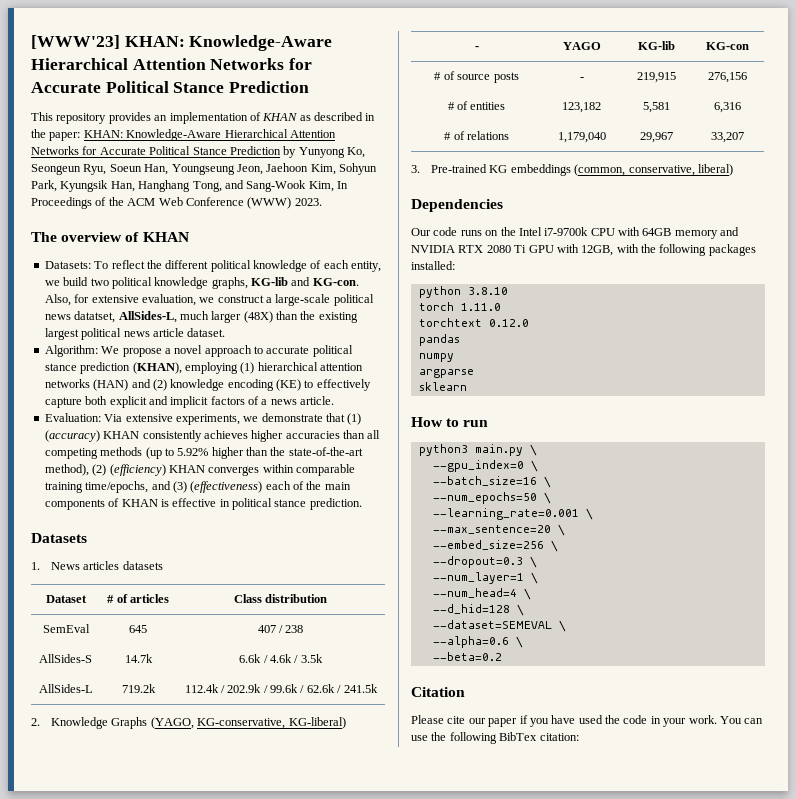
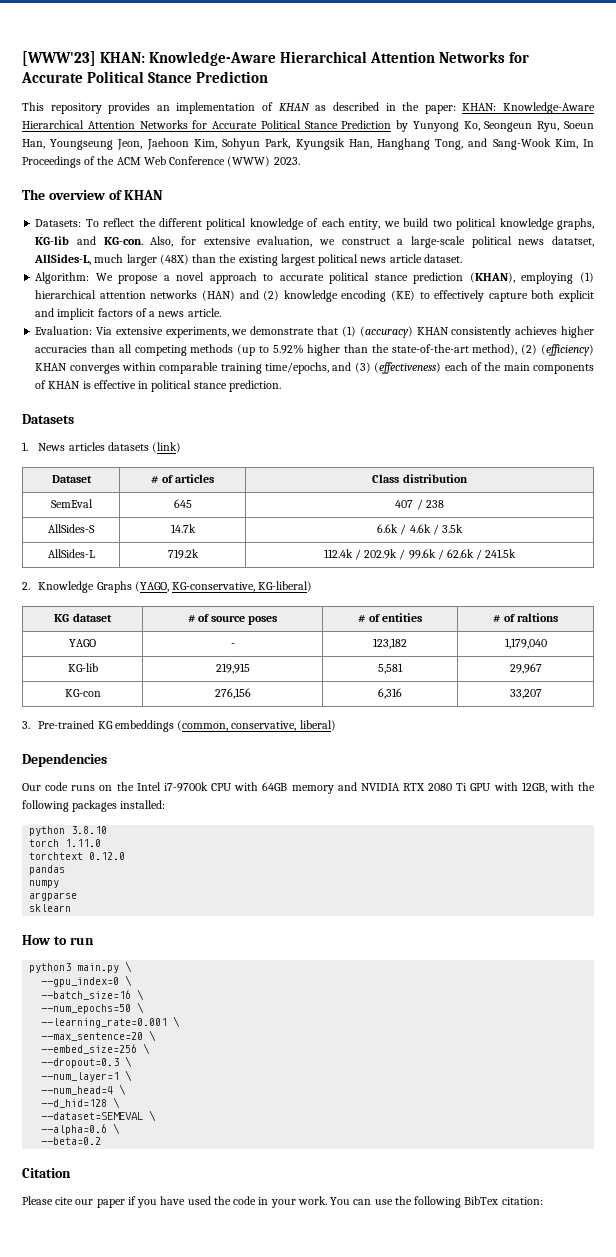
- 1. News articles datasets
+ 1. News articles datasets (link)
- - | YAGO | KG-lib | KG-con
- # of source posts | - | 219,915 | 276,156
- # of entities | 123,182 | 5,581 | 6,316
- # of relations | 1,179,040 | 29,967 | 33,207
+ KG dataset | # of source poses | # of entities | # of raltions
+ YAGO | - | 123,182 | 1,179,040
+ KG-lib | 219,915 | 5,581 | 29,967
+ KG-con | 276,156 | 6,316 | 33,207

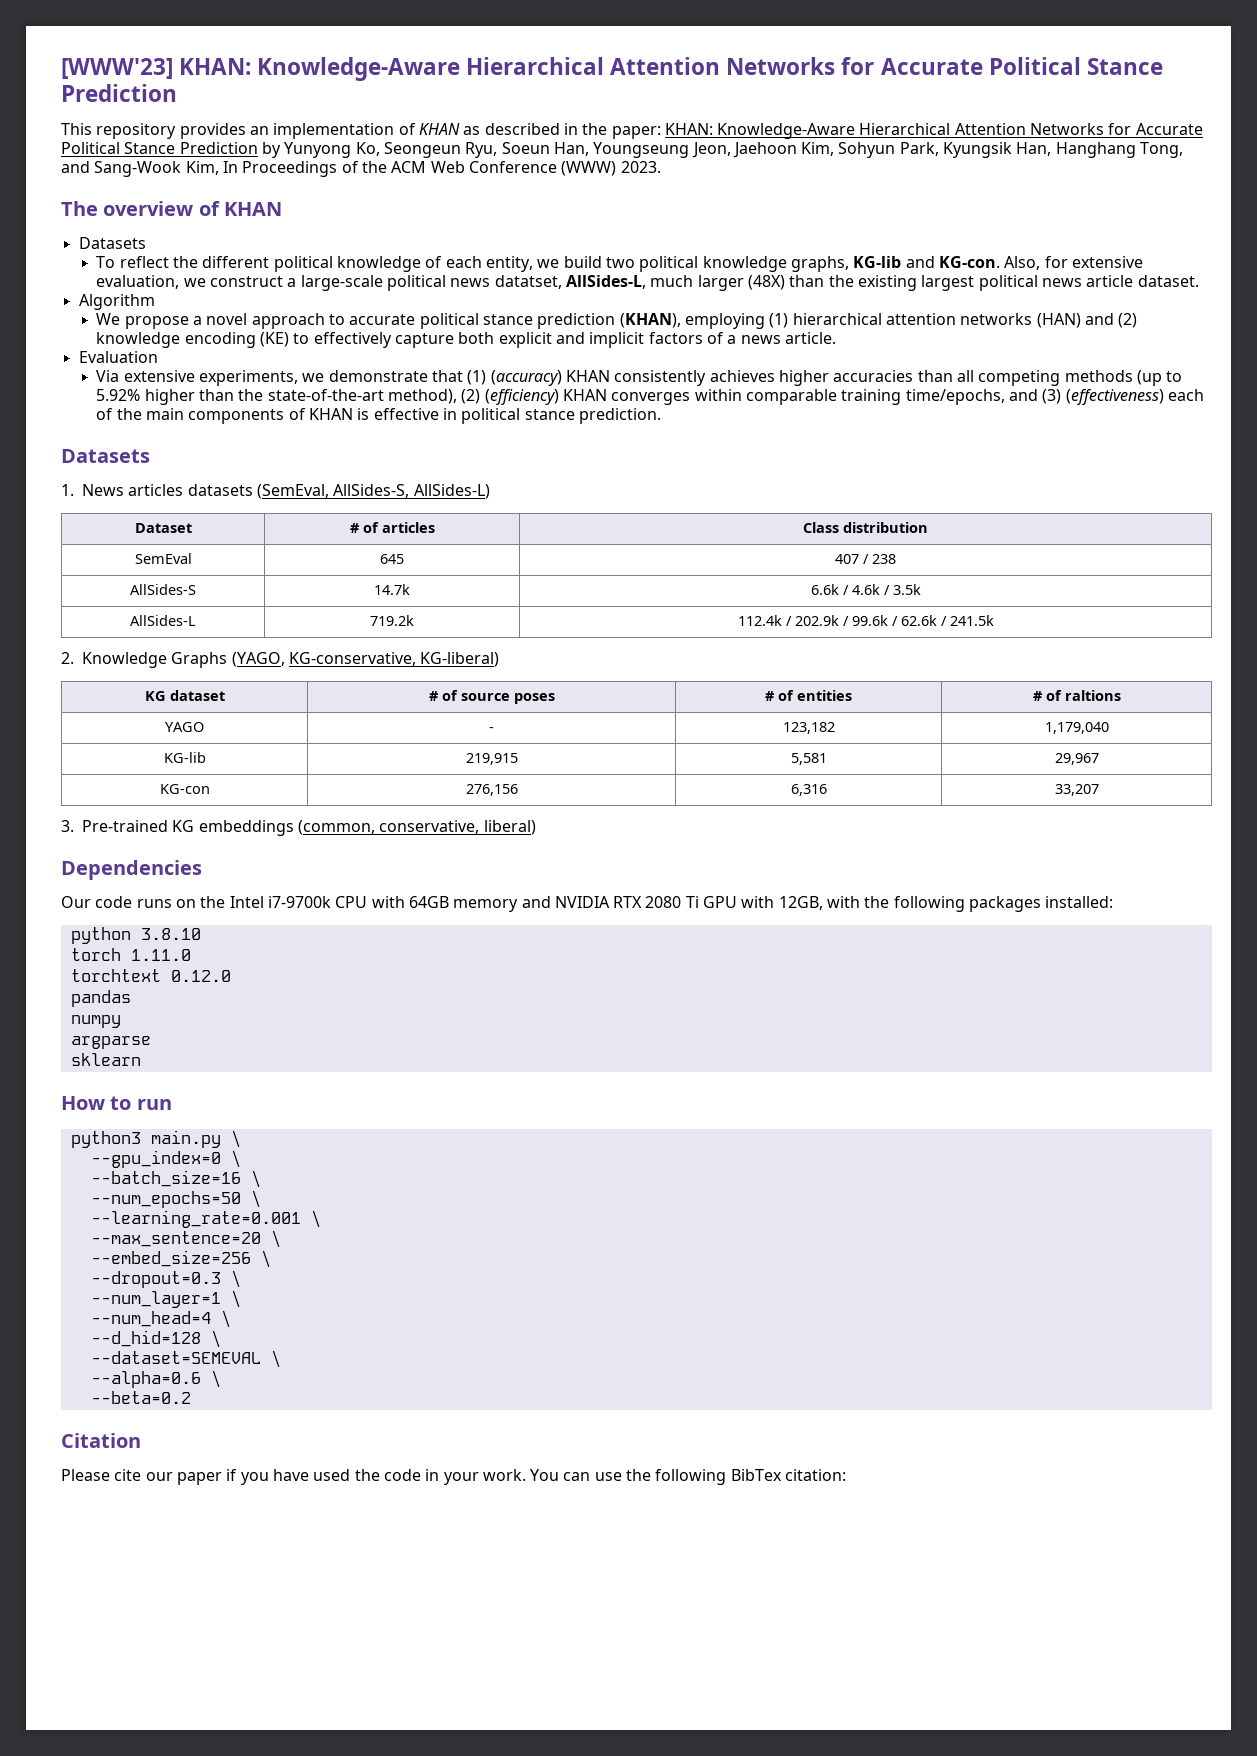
  The overview of KHAN
- Datasets: To reflect the different political knowledge of each entity, we build two political knowledge graphs, KG-lib and KG-con.
+ Datasets
+ To reflect the different political knowledge of each entity, we build two political knowledge graphs, KG-lib and KG-con.
- Algorithm: We propose a novel approach to accurate political stance prediction (KHAN), employing (1) hierarchical attention networks (HAN) and (2) knowledge encoding (KE) to effectively capture both explicit and implicit factors of a news article.
+ Algorithm
+ We propose a novel approach to accurate political stance prediction (KHAN), employing (1) hierarchical attention networks (HAN) and (2) knowledge encoding (KE) to effectively capture both explicit and implicit factors of a news article.
- Evaluation: Via extensive experiments, we demonstrate that (1) (accuracy) KHAN consistently achieves higher accuracies than all competing methods (up to 5.92% higher than the state-of-the-art method), (2) (efficiency) KHAN converges within comparable training time/epochs, and (3) (effectiveness) each of the main components of KHAN is effective in political stance prediction.
+ Evaluation
+ Via extensive experiments, we demonstrate that (1) (accuracy) KHAN consistently achieves higher accuracies than all competing methods (up to 5.92% higher than the state-of-the-art method), (2) (efficiency) KHAN converges within comparable training time/epochs, and (3) (effectiveness) each of the main components of KHAN is effective in political stance prediction.
- 1. News articles datasets (link)
+ 1. News articles datasets (SemEval, AllSides-S, AllSides-L)

